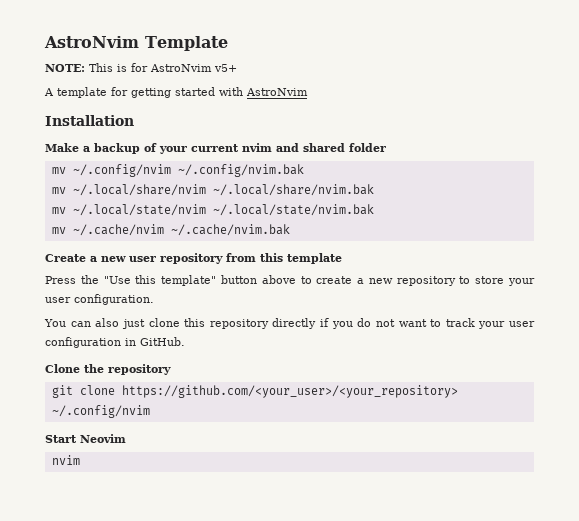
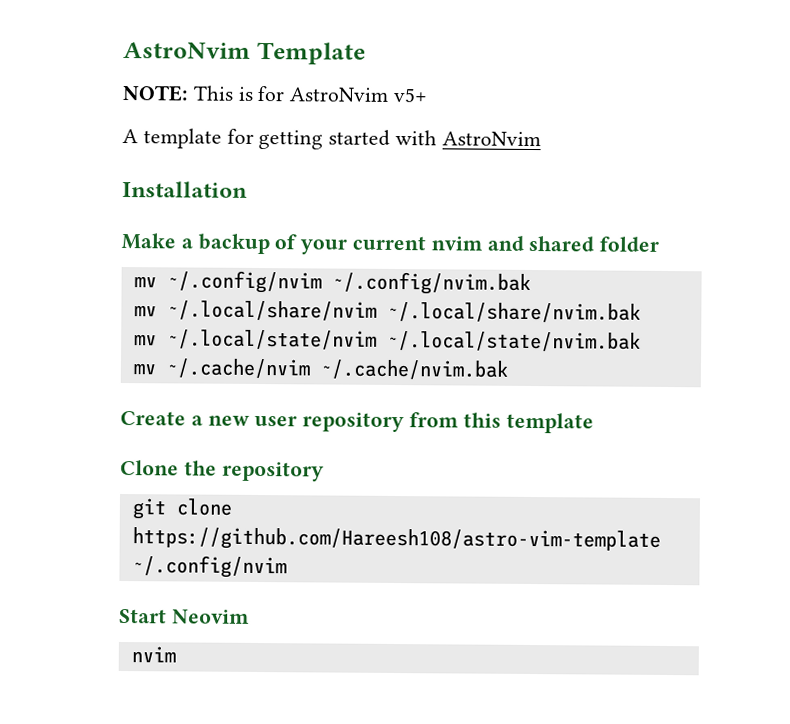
- Press the "Use this template" button above to create a new repository to store your user configuration.
- You can also just clone this repository directly if you do not want to track your user configuration in GitHub.
- git clone https://github.com/<your_user>/<your_repository> ~/.config/nvim
+ git clone https://github.com/Hareesh108/astro-vim-template ~/.config/nvim

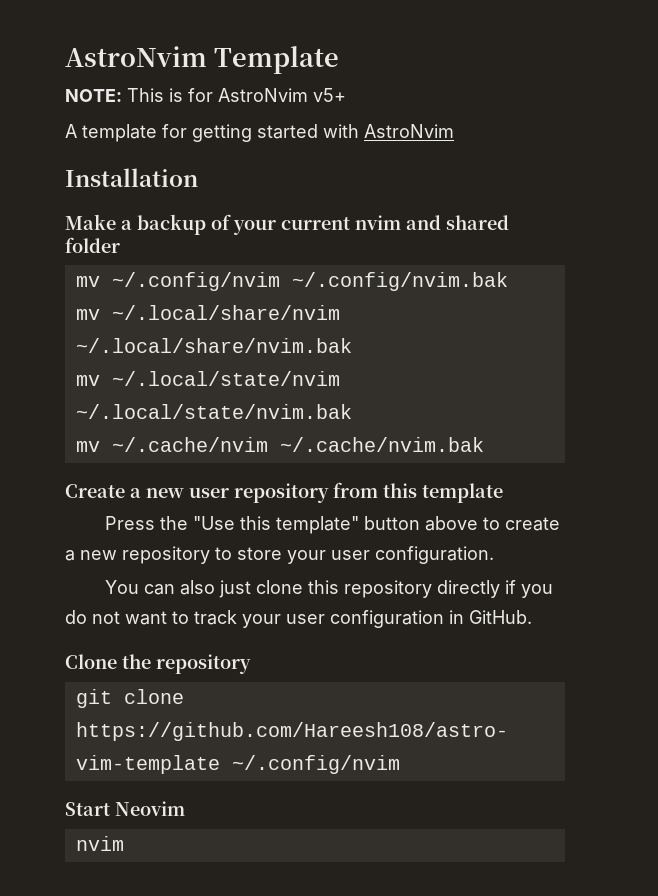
+ Press the "Use this template" button above to create a new repository to store your user configuration.
+ You can also just clone this repository directly if you do not want to track your user configuration in GitHub.

